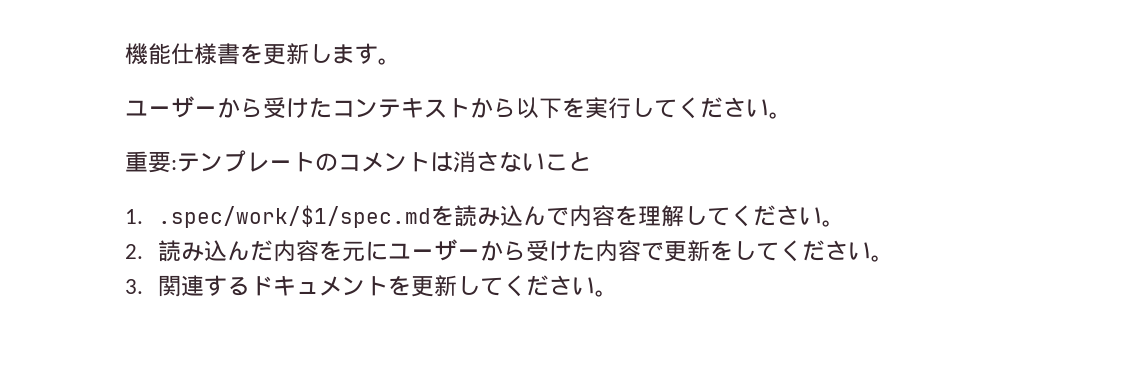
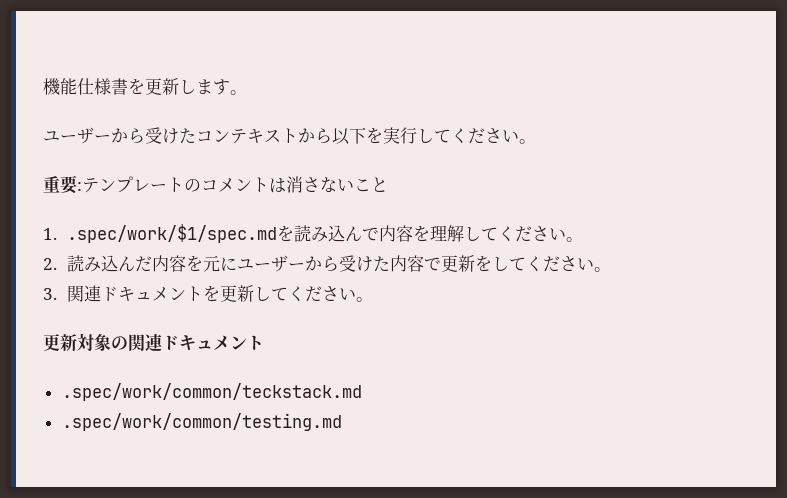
- 3.関連するドキュメントを更新してください。
+ 3.関連ドキュメントを更新してください。
+ 更新対象の関連ドキュメント
+ .spec/work/common/teckstack.md
+ .spec/work/common/testing.md

